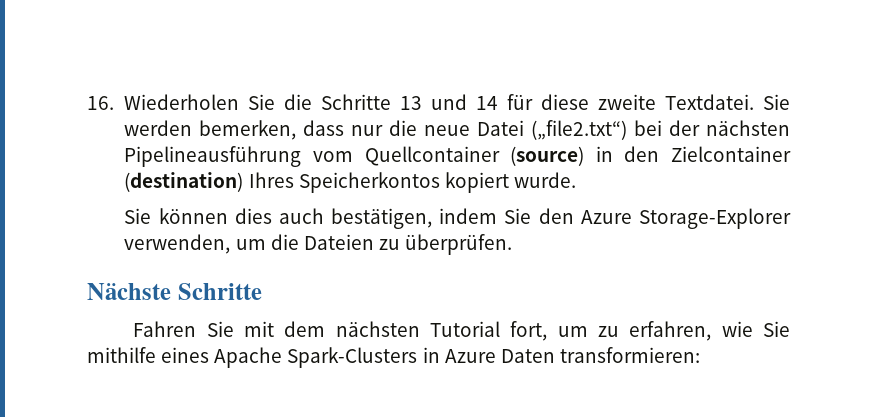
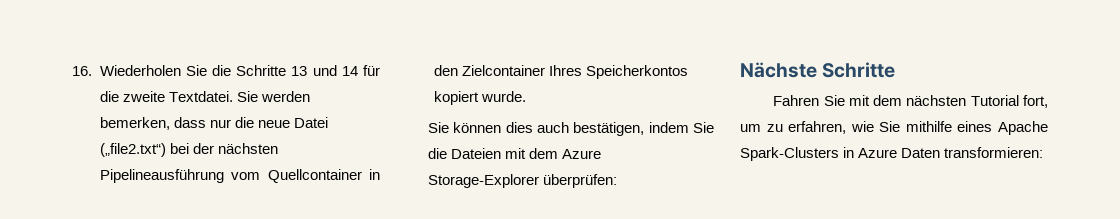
- 16. Wiederholen Sie die Schritte 13 und 14 für diese zweite Textdatei.
+ 16. Wiederholen Sie die Schritte 13 und 14 für die zweite Textdatei.
- Sie werden bemerken, dass nur die neue Datei („file2.txt“) bei der nächsten Pipelineausführung vom Quellcontainer (source) in den Zielcontainer (destination) Ihres Speicherkontos kopiert wurde.
+ Sie werden bemerken, dass nur die neue Datei („file2.txt“) bei der nächsten Pipelineausführung vom Quellcontainer in den Zielcontainer Ihres Speicherkontos kopiert wurde.
- Sie können dies auch bestätigen, indem Sie den Azure Storage-Explorer verwenden, um die Dateien zu überprüfen.
+ Sie können dies auch bestätigen, indem Sie die Dateien mit dem Azure Storage-Explorer überprüfen:

